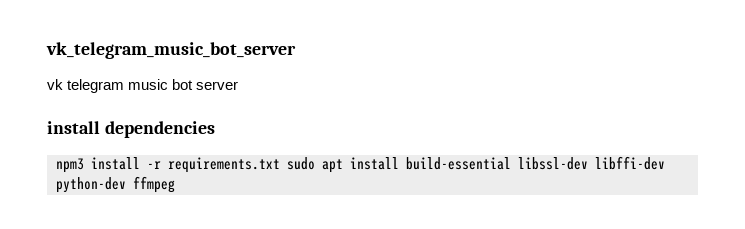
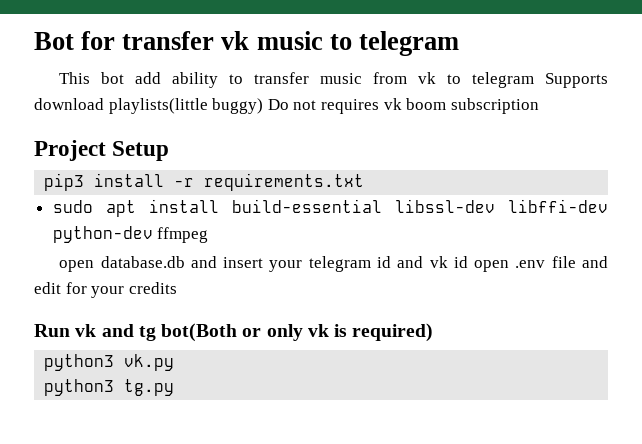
- vk_telegram_music_bot_server
- vk telegram music bot server
- install dependencies
- npm3 install -r requirements.txt sudo apt install build-essential libssl-dev libffi-dev python-dev ffmpeg
+ Bot for transfer vk music to telegram
+ This bot add ability to transfer music from vk to telegram Supports download playlists(little buggy) Do not requires vk boom subscription
+ Project Setup
+ pip3 install -r requirements.txt
+ sudo apt install build-essential libssl-dev libffi-dev python-dev ffmpeg
+ open database.db and insert your telegram id and vk id open .env file and edit for your credits
+ Run vk and tg bot(Both or only vk is required)
+ python3 vk.py
+ python3 tg.py

